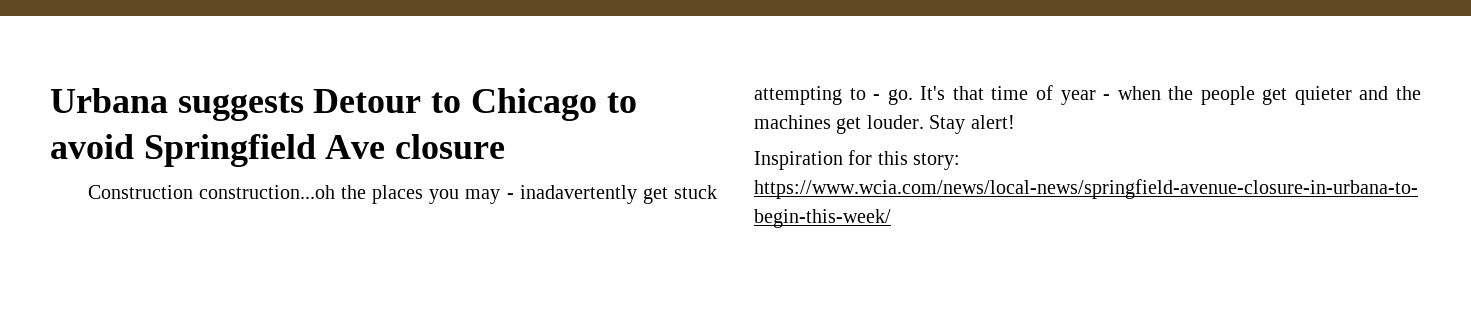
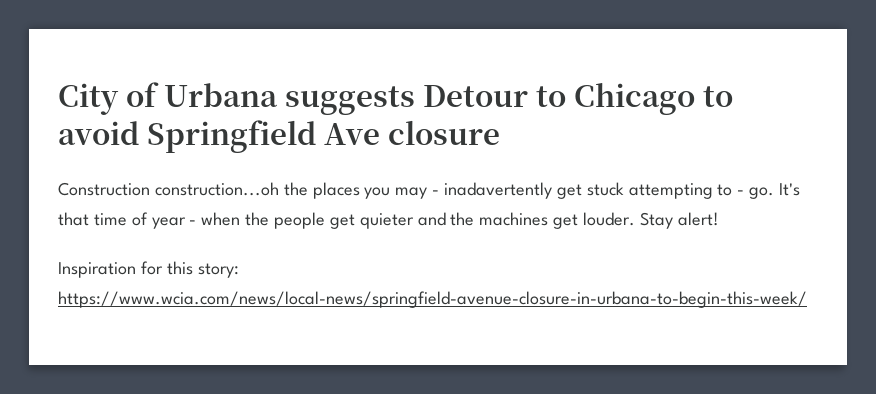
- Urbana suggests Detour to Chicago to avoid Springfield Ave closure
+ City of Urbana suggests Detour to Chicago to avoid Springfield Ave closure

